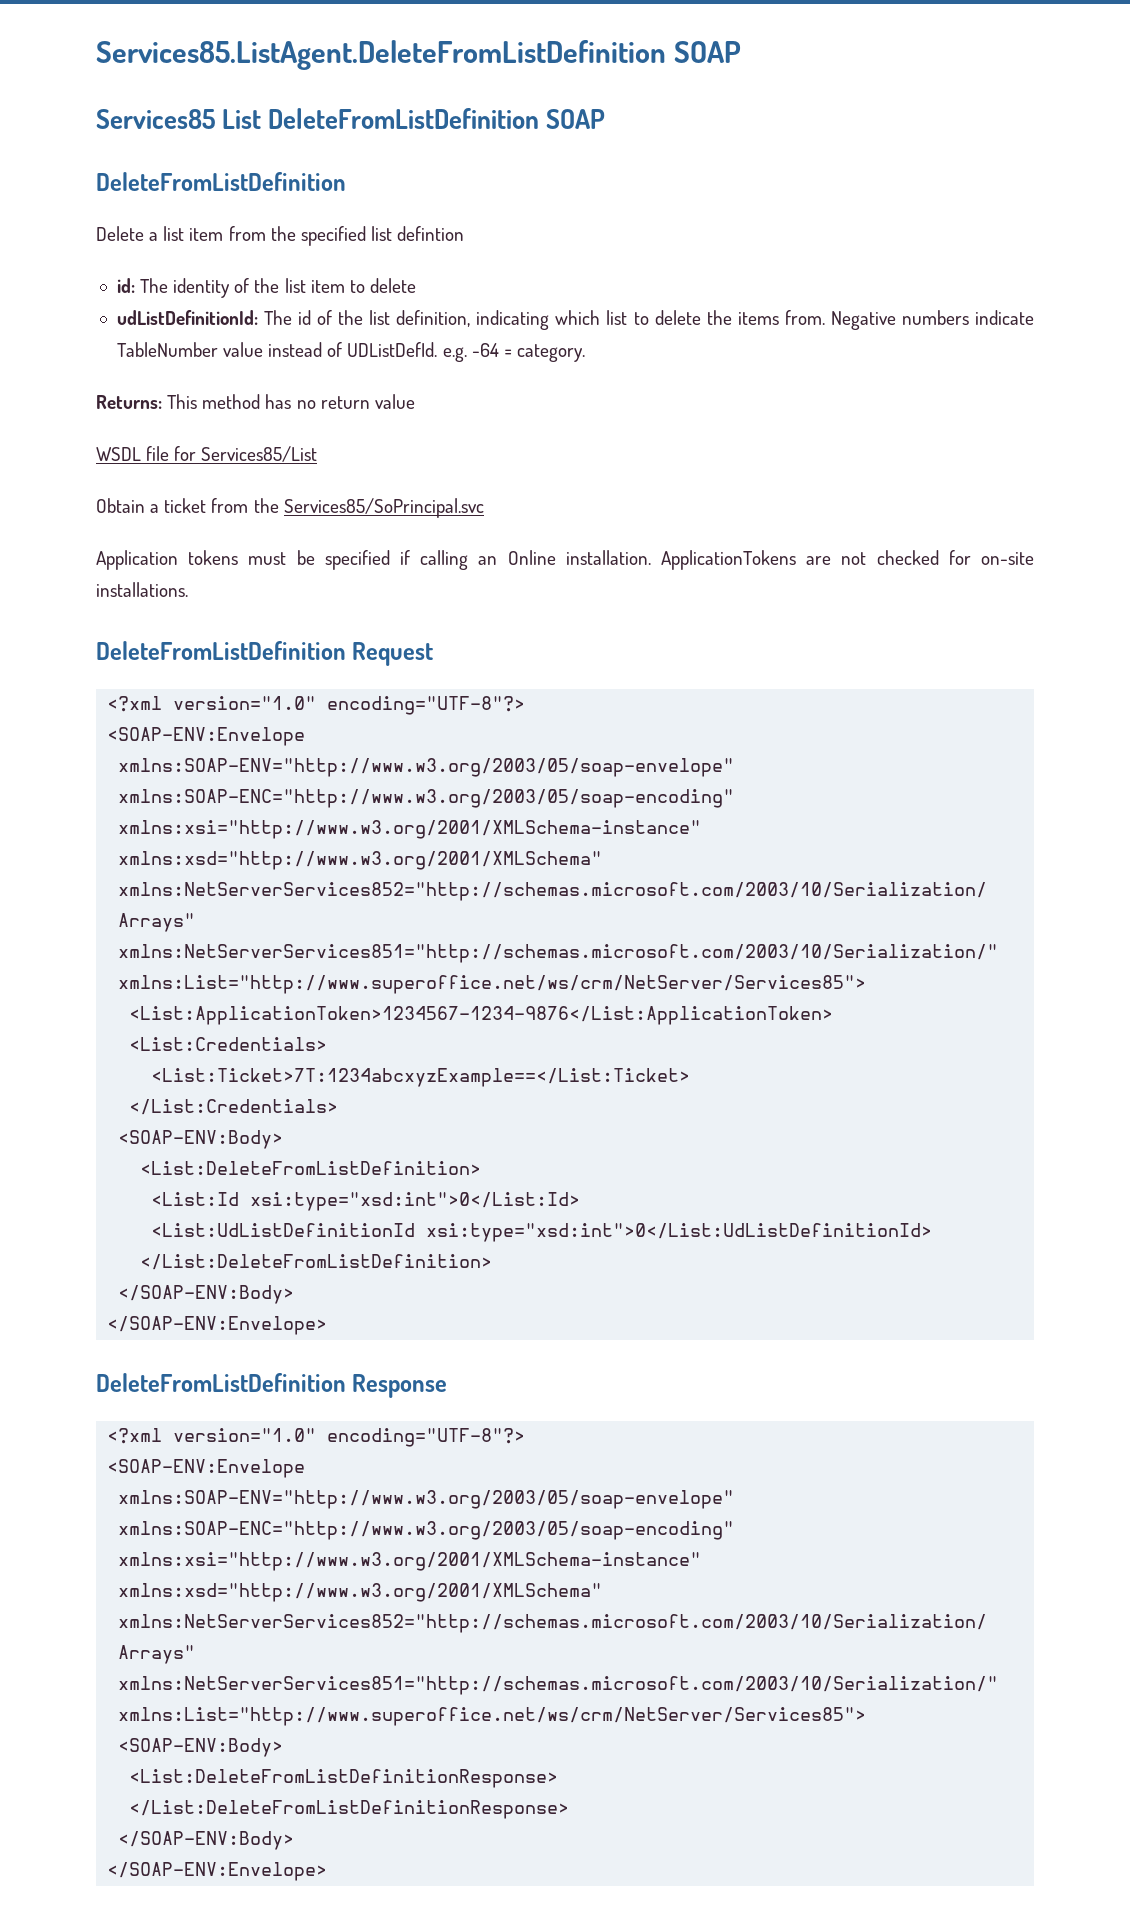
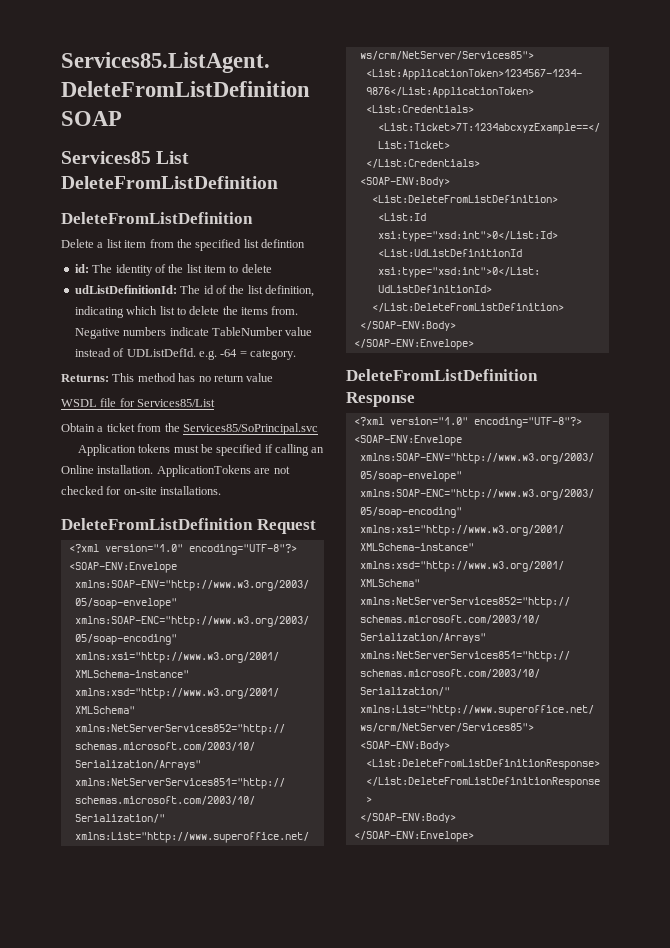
- Services85 List DeleteFromListDefinition SOAP
+ Services85 List DeleteFromListDefinition

